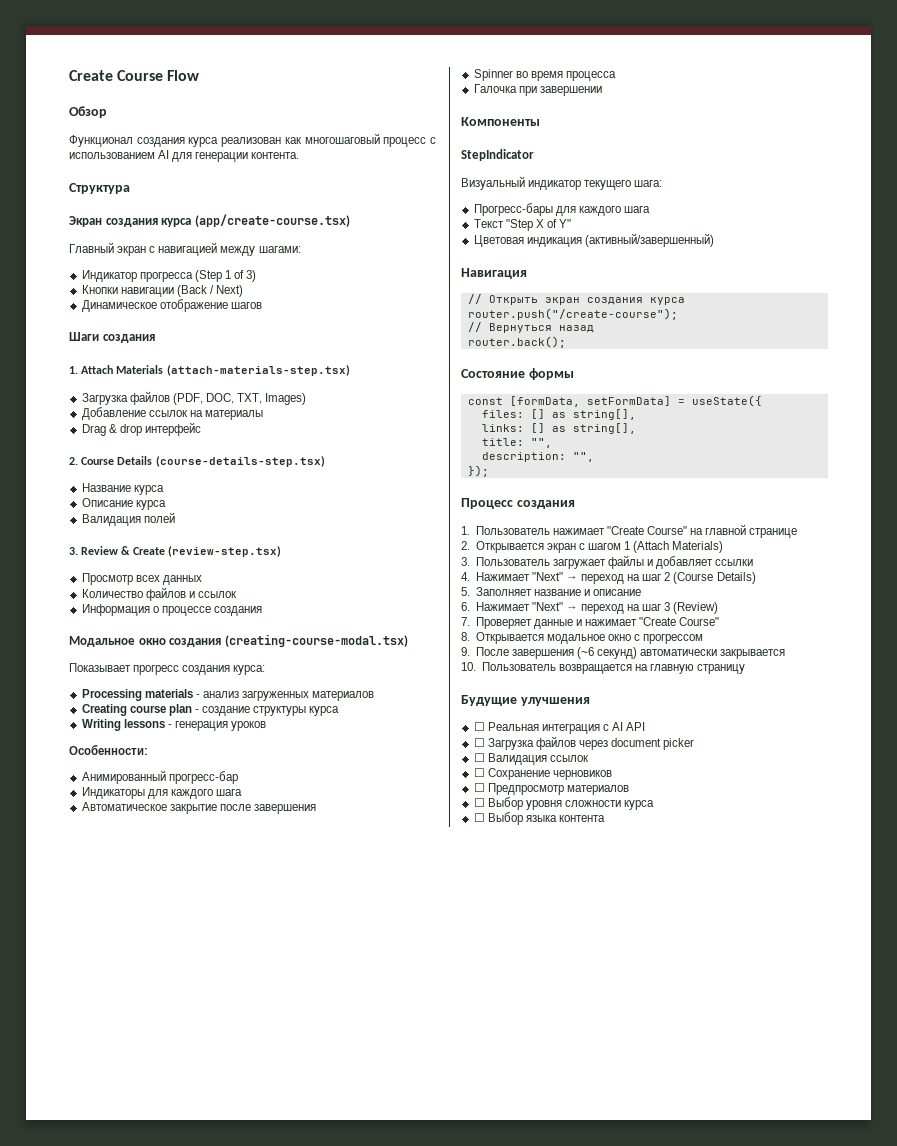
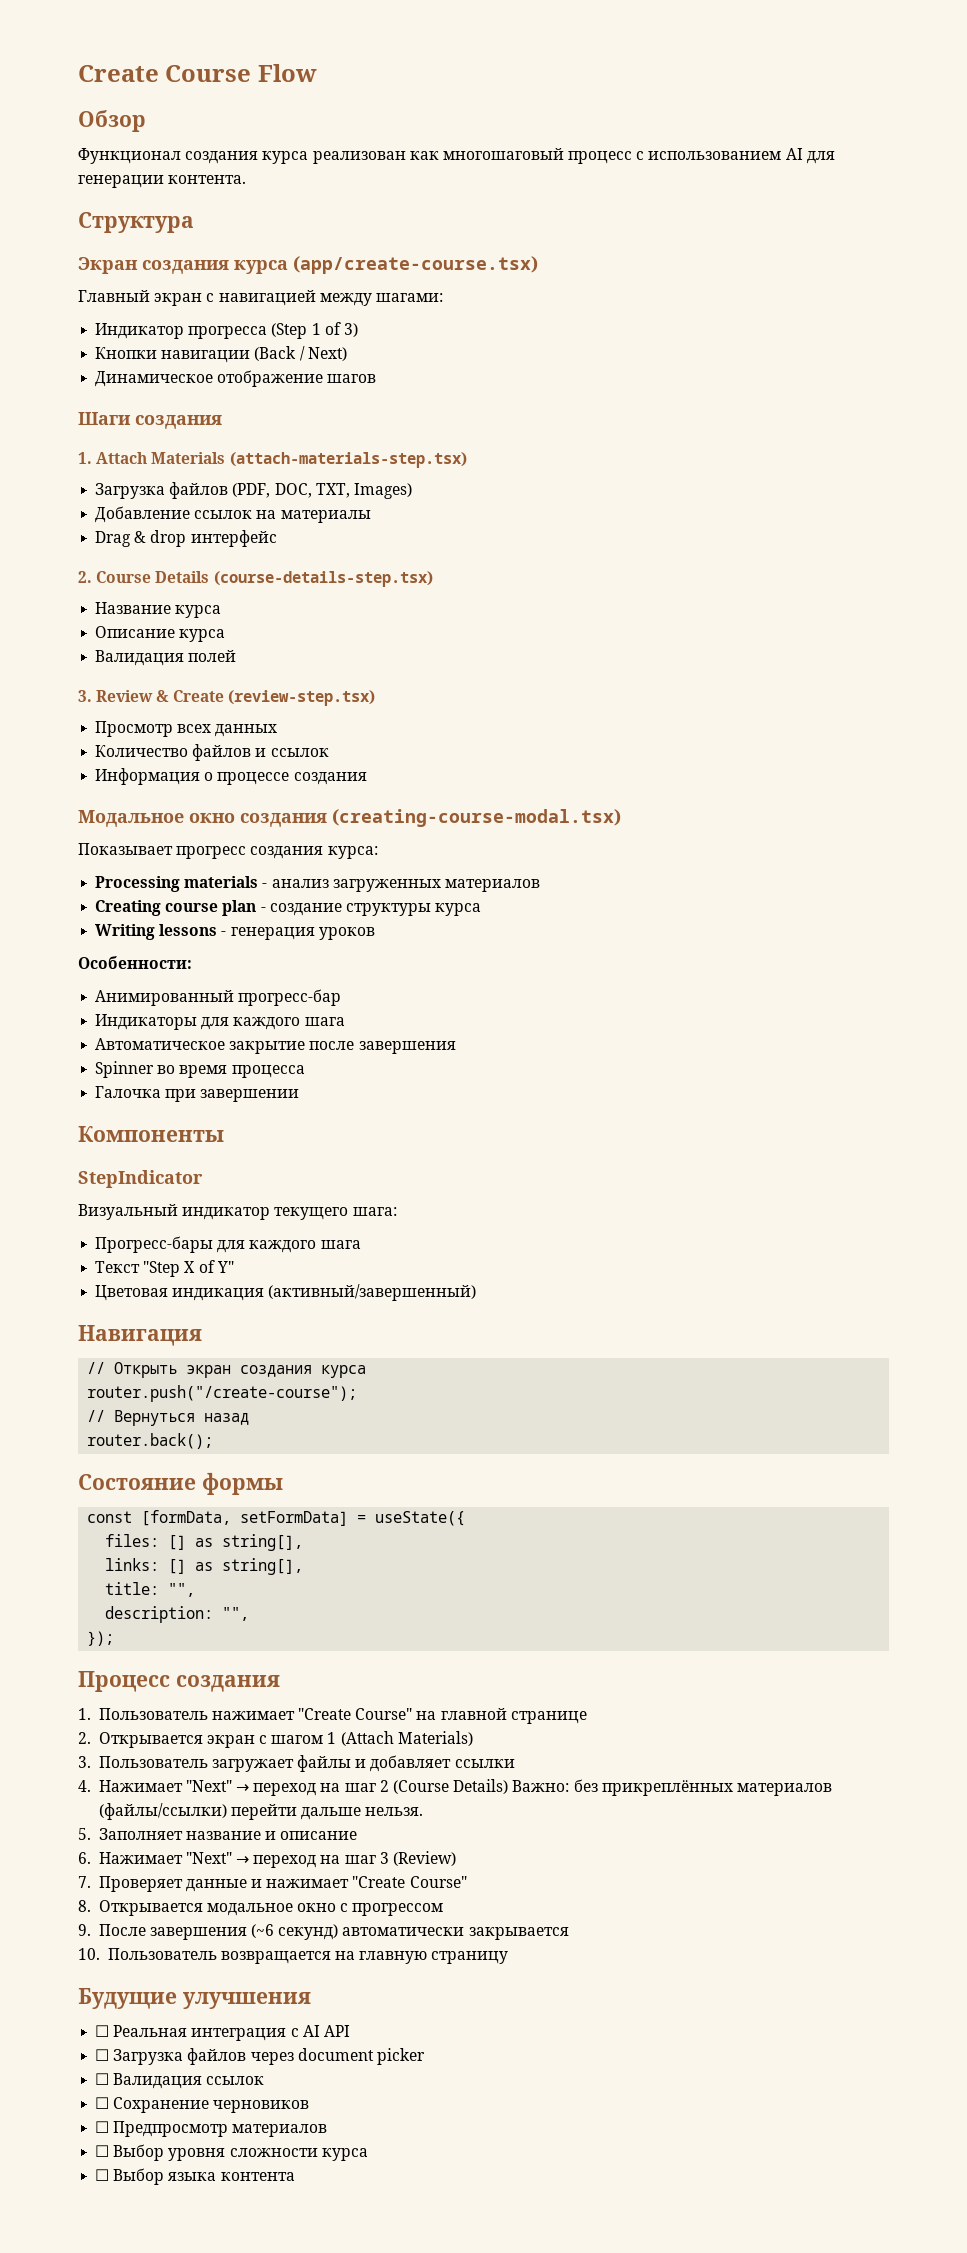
- 4. Нажимает "Next" → переход на шаг 2 (Course Details)
+ 4. Нажимает "Next" → переход на шаг 2 (Course Details) Важно: без прикреплённых материалов (файлы/ссылки) перейти дальше нельзя.

